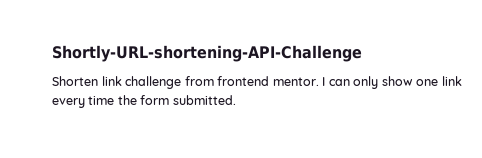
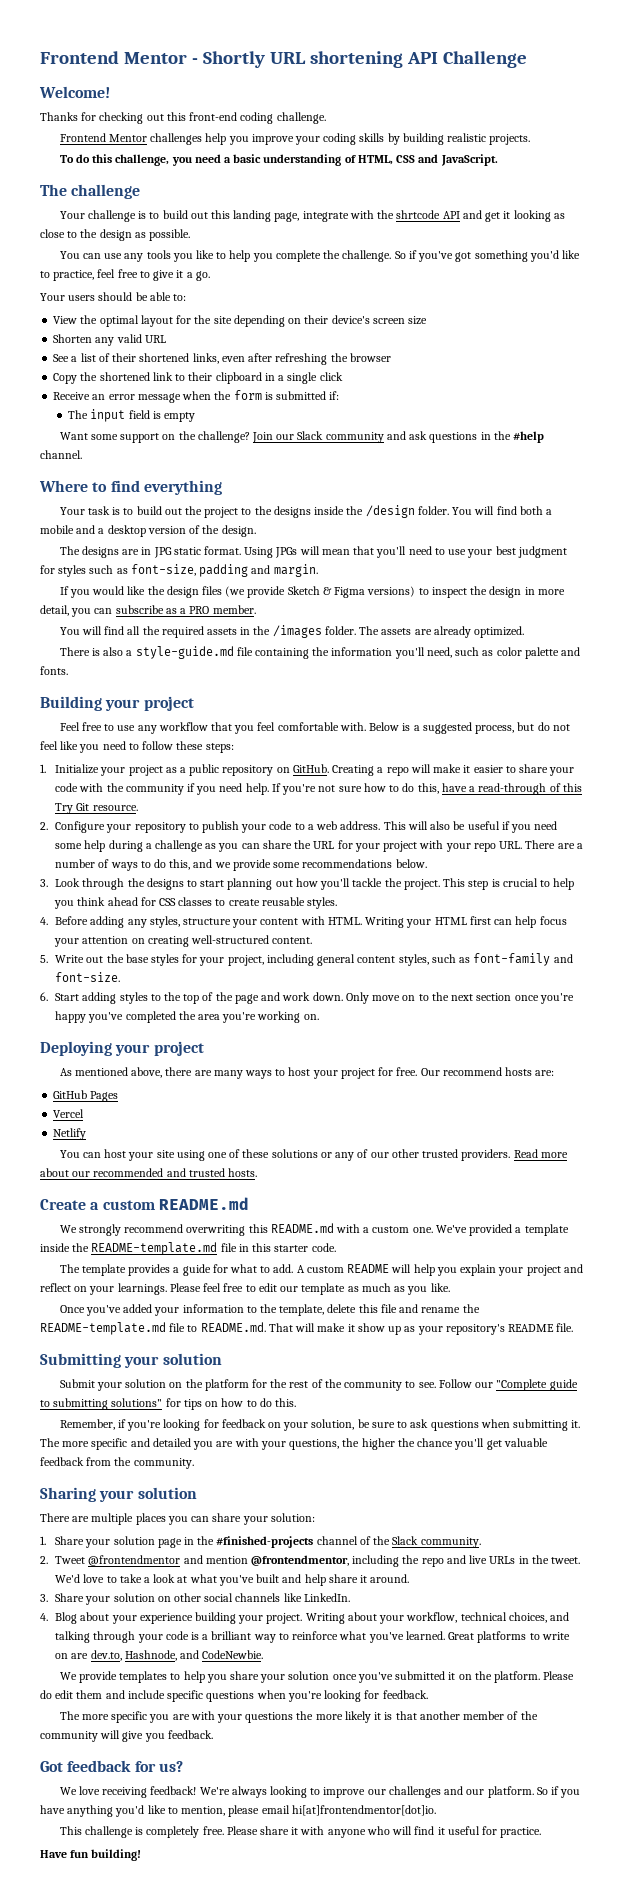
- Shortly-URL-shortening-API-Challenge
- Shorten link challenge from frontend mentor. I can only show one link every time the form submitted.
+ Frontend Mentor - Shortly URL shortening API Challenge
+ Welcome!
+ Thanks for checking out this front-end coding challenge.
+ Frontend Mentor challenges help you improve your coding skills by building realistic projects.
+ To do this challenge, you need a basic understanding of HTML, CSS and JavaScript.
+ The challenge
+ Your challenge is to build out this landing page, integrate with the shrtcode API and get it looking as close to the design as possible.
+ You can use any tools you like to help you complete the challenge. So if you've got something you'd like to practice, feel free to give it a go.
+ Your users should be able to:
+ View the optimal layout for the site depending on their device's screen size
+ Shorten any valid URL
+ See a list of their shortened links, even after refreshing the browser
+ Copy the shortened link to their clipboard in a single click
+ Receive an error message when the form is submitted if:
+ The input field is empty
+ Want some support on the challenge? Join our Slack community and ask questions in the #help channel.
+ Where to find everything
+ Your task is to build out the project to the designs inside the /design folder. You will find both a mobile and a desktop version of the design.
+ The designs are in JPG static format. Using JPGs will mean that you'll need to use your best judgment for styles such as font-size, padding and margin.
+ If you would like the design files (we provide Sketch & Figma versions) to inspect the design in more detail, you can subscribe as a PRO member.
+ You will find all the required assets in the /images folder. The assets are already optimized.
+ There is also a style-guide.md file containing the information you'll need, such as color palette and fonts.
+ Building your project
+ Feel free to use any workflow that you feel comfortable with. Below is a suggested process, but do not feel like you need to follow these steps:
+ 1. Initialize your project as a public repository on GitHub. Creating a repo will make it easier to share your code with the community if you need help. If you're not sure how to do this, have a read-through of this Try Git resource.
+ 2. Configure your repository to publish your code to a web address. This will also be useful if you need some help during a challenge as you can share the URL for your project with your repo URL. There are a number of ways to do this, and we provide some recommendations below.
+ 3. Look through the designs to start planning out how you'll tackle the project. This step is crucial to help you think ahead for CSS classes to create reusable styles.
+ 4. Before adding any styles, structure your content with HTML. Writing your HTML first can help focus your attention on creating well-structured content.
+ 5. Write out the base styles for your project, including general content styles, such as font-family and font-size.
+ 6. Start adding styles to the top of the page and work down. Only move on to the next section once you're happy you've completed the area you're working on.
+ Deploying your project
+ As mentioned above, there are many ways to host your project for free. Our recommend hosts are:
+ GitHub Pages
+ Vercel
+ Netlify
+ You can host your site using one of these solutions or any of our other trusted providers. Read more about our recommended and trusted hosts.
+ Create a custom README.md
+ We strongly recommend overwriting this README.md with a custom one. We've provided a template inside the README-template.md file in this starter code.
+ The template provides a guide for what to add. A custom README will help you explain your project and reflect on your learnings. Please feel free to edit our template as much as you like.
+ Once you've added your information to the template, delete this file and rename the README-template.md file to README.md. That will make it show up as your repository's README file.
+ Submitting your solution
+ Submit your solution on the platform for the rest of the community to see. Follow our "Complete guide to submitting solutions" for tips on how to do this.
+ Remember, if you're looking for feedback on your solution, be sure to ask questions when submitting it. The more specific and detailed you are with your questions, the higher the chance you'll get valuable feedback from the community.
+ Sharing your solution
+ There are multiple places you can share your solution:
+ 1. Share your solution page in the #finished-projects channel of the Slack community.
+ 2. Tweet @frontendmentor and mention @frontendmentor, including the repo and live URLs in the tweet. We'd love to take a look at what you've built and help share it around.
+ 3. Share your solution on other social channels like LinkedIn.
+ 4. Blog about your experience building your project. Writing about your workflow, technical choices, and talking through your code is a brilliant way to reinforce what you've learned. Great platforms to write on are dev.to, Hashnode, and CodeNewbie.
+ We provide templates to help you share your solution once you've submitted it on the platform. Please do edit them and include specific questions when you're looking for feedback.
+ The more specific you are with your questions the more likely it is that another member of the community will give you feedback.
+ Got feedback for us?
+ We love receiving feedback! We're always looking to improve our challenges and our platform. So if you have anything you'd like to mention, please email hi[at]frontendmentor[dot]io.
+ This challenge is completely free. Please share it with anyone who will find it useful for practice.
+ Have fun building!

